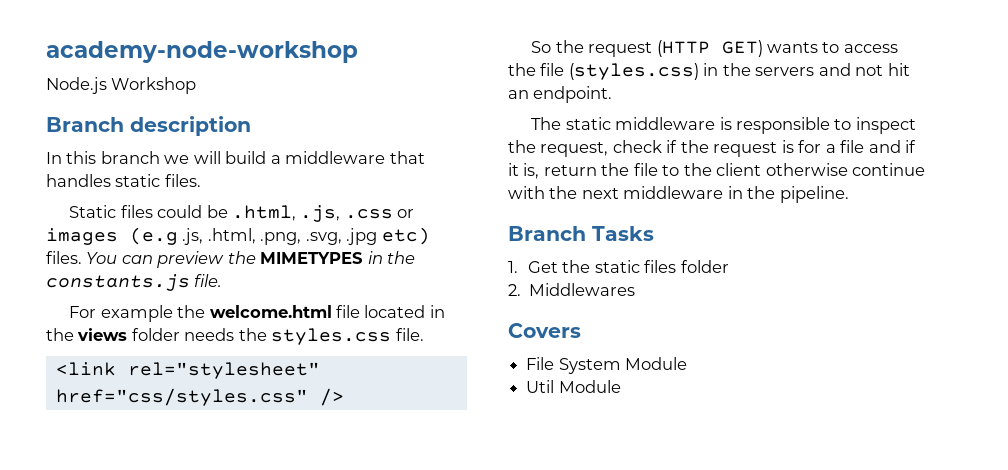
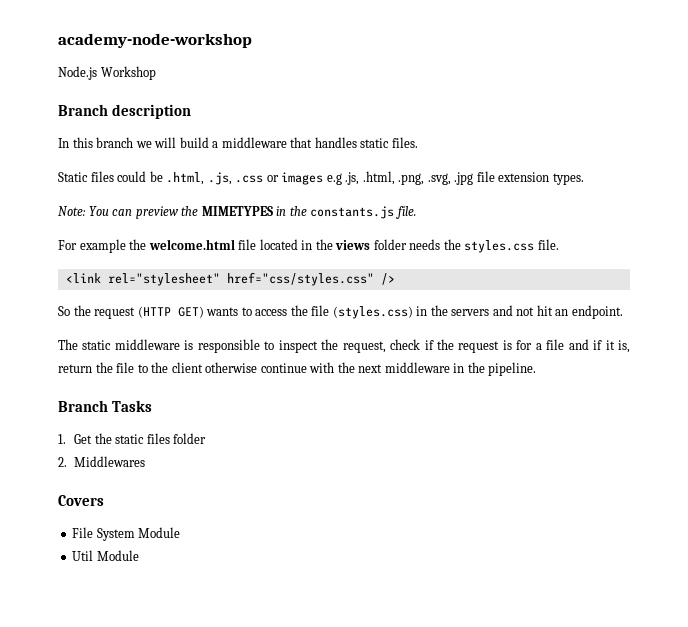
- Static files could be .html, .js, .css or images (e.g .js, .html, .png, .svg, .jpg etc) files. You can preview the MIMETYPES in the constants.js file.
+ Static files could be .html, .js, .css or images e.g .js, .html, .png, .svg, .jpg file extension types.
+ Note: You can preview the MIMETYPES in the constants.js file.

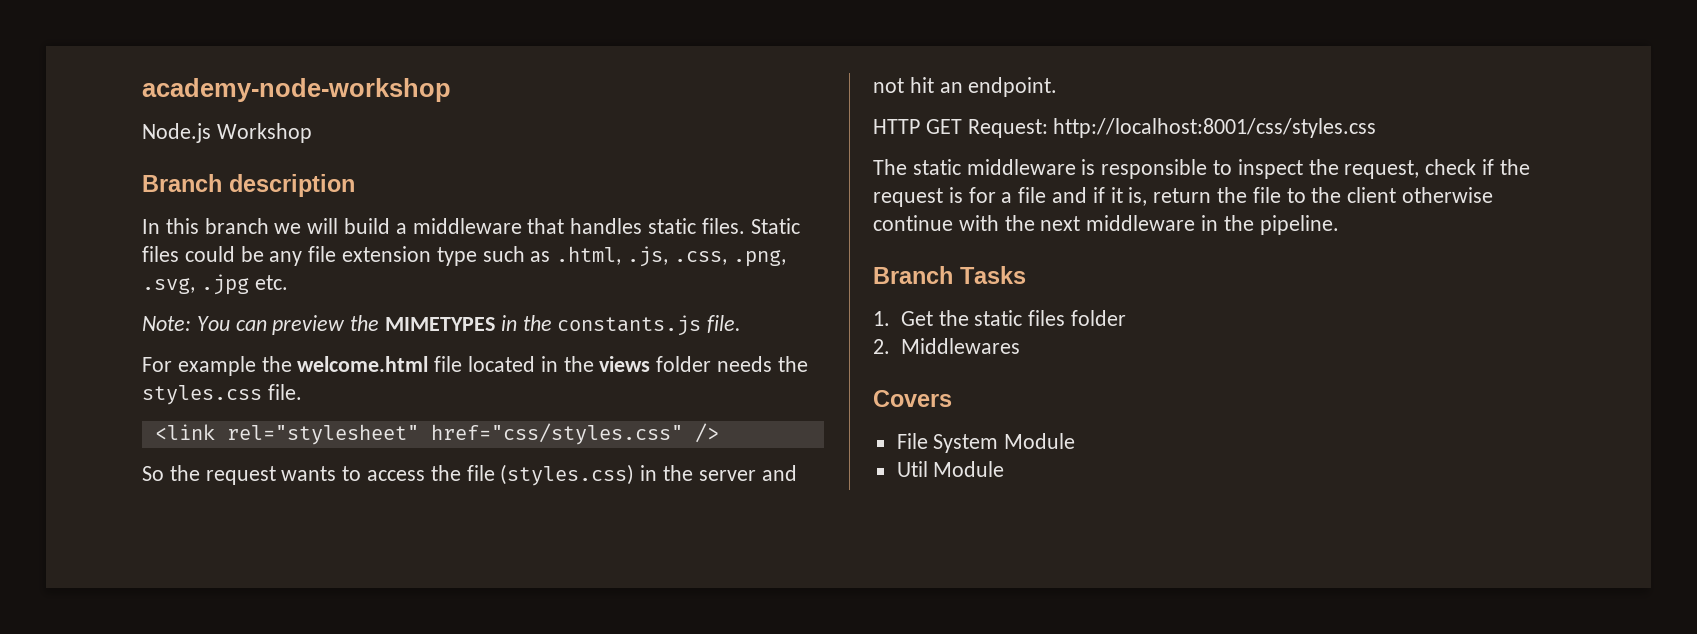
- In this branch we will build a middleware that handles static files.
- Static files could be .html, .js, .css or images e.g .js, .html, .png, .svg, .jpg file extension types.
+ In this branch we will build a middleware that handles static files. Static files could be any file extension type such as .html, .js, .css, .png, .svg, .jpg etc.
- So the request (HTTP GET) wants to access the file (styles.css) in the servers and not hit an endpoint.
+ So the request wants to access the file (styles.css) in the server and not hit an endpoint.
+ HTTP GET Request: http://localhost:8001/css/styles.css

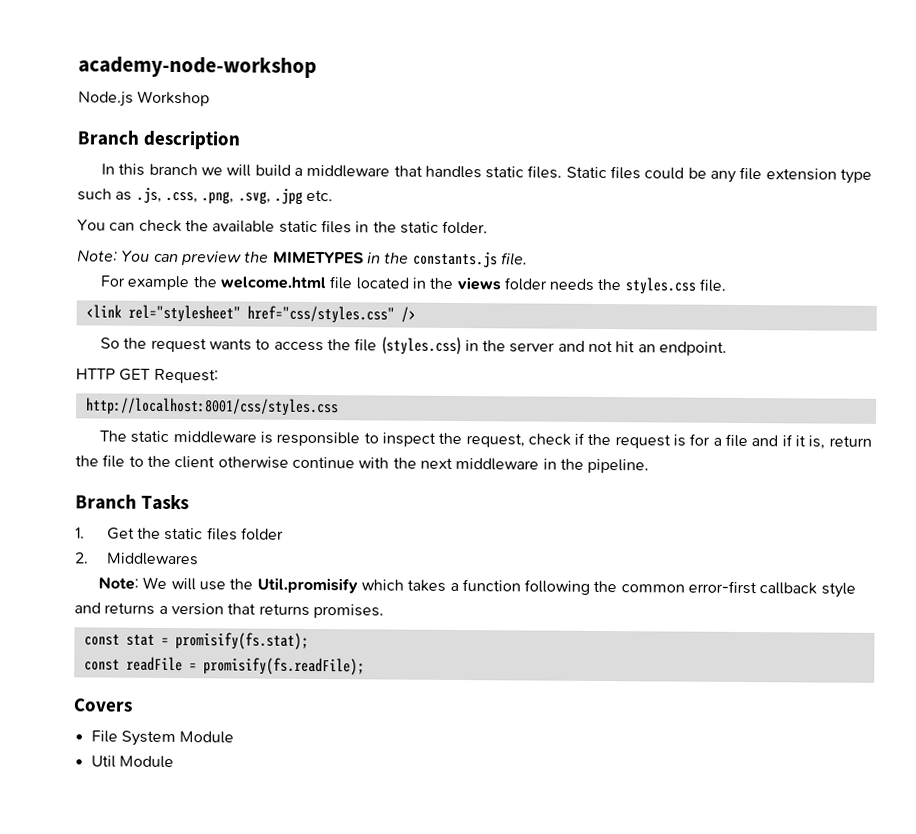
- Static files could be any file extension type such as .html, .js, .css, .png, .svg, .jpg etc.
+ Static files could be any file extension type such as .js, .css, .png, .svg, .jpg etc.
+ You can check the available static files in the static folder.
- HTTP GET Request: http://localhost:8001/css/styles.css
+ HTTP GET Request:
+ http://localhost:8001/css/styles.css
+ Note: We will use the Util.promisify which takes a function following the common error-first callback style and returns a version that returns promises.
+ const stat = promisify(fs.stat);
+ const readFile = promisify(fs.readFile);

